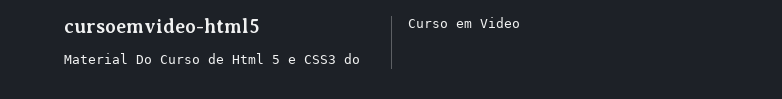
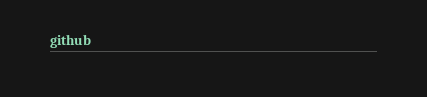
- cursoemvideo-html5
- Material Do Curso de Html 5 e CSS3 do Curso em Video
+ github

